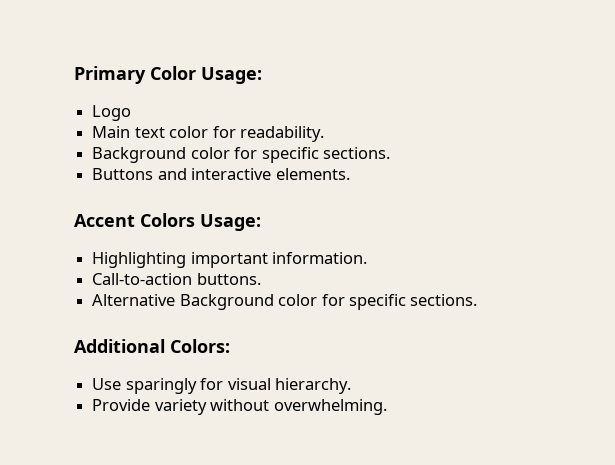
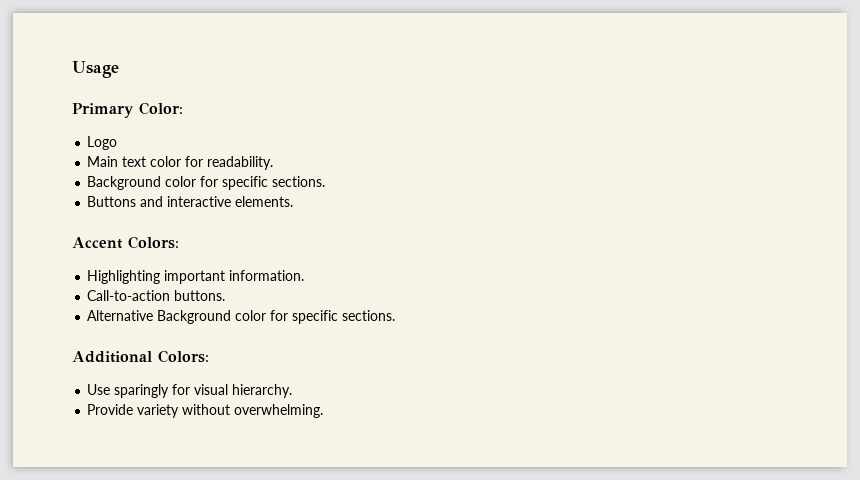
- Primary Color Usage:
+ Usage
+ Primary Color:
- Accent Colors Usage:
+ Accent Colors:

